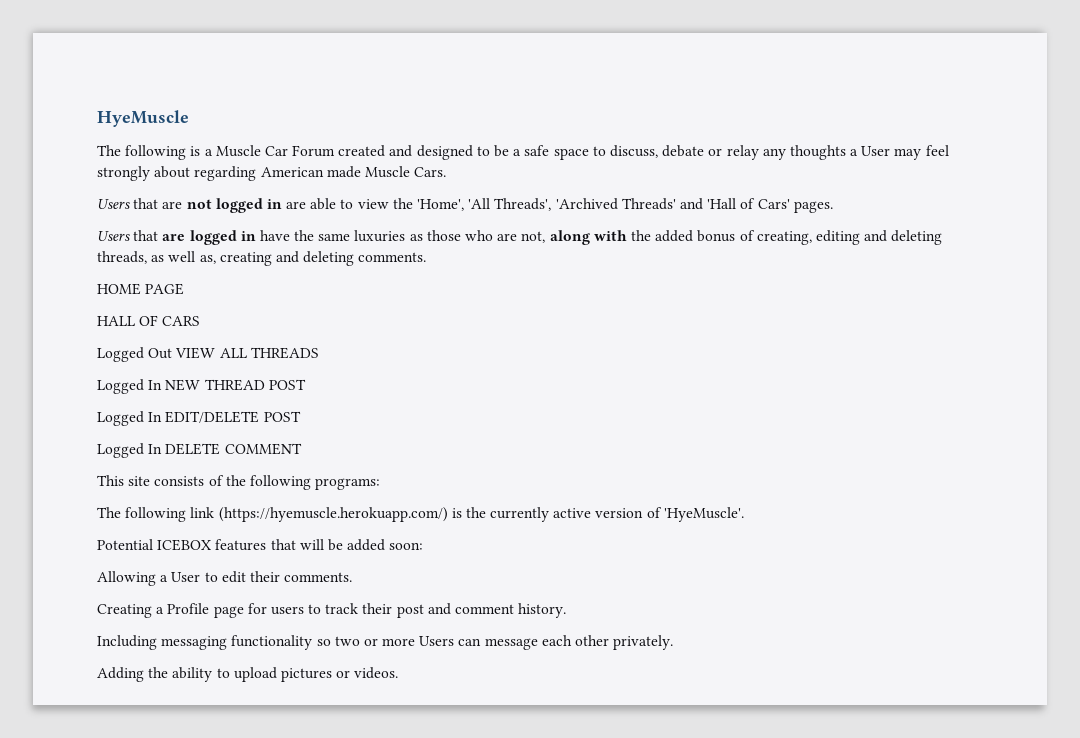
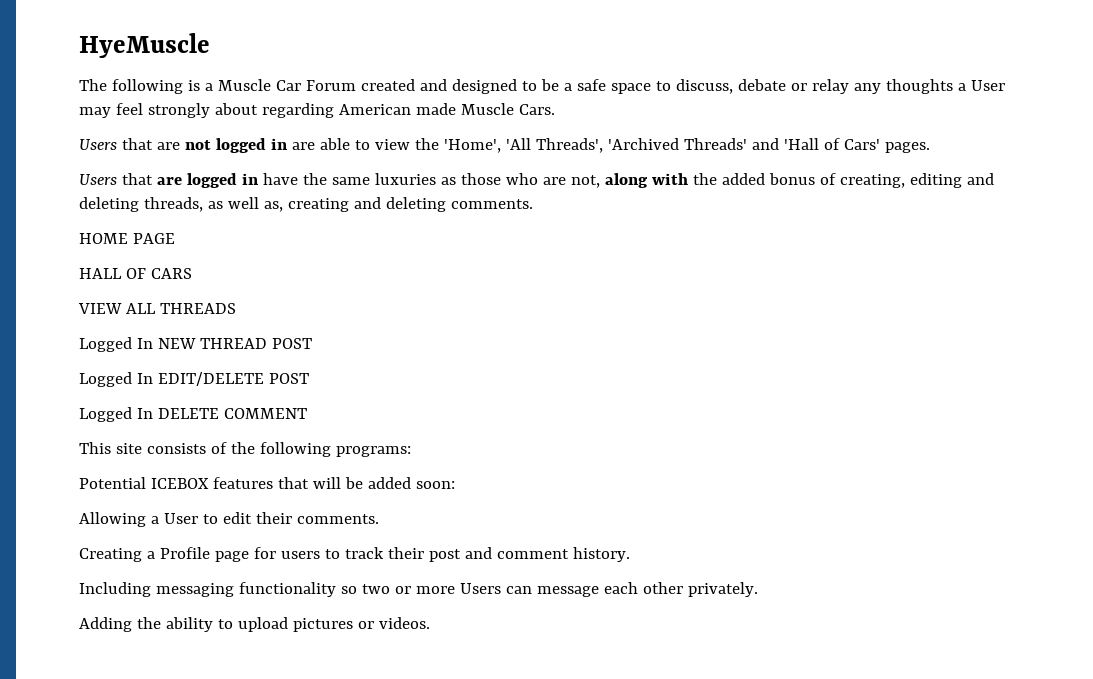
- Logged Out VIEW ALL THREADS
+ VIEW ALL THREADS
- The following link (https://hyemuscle.herokuapp.com/) is the currently active version of 'HyeMuscle'.

